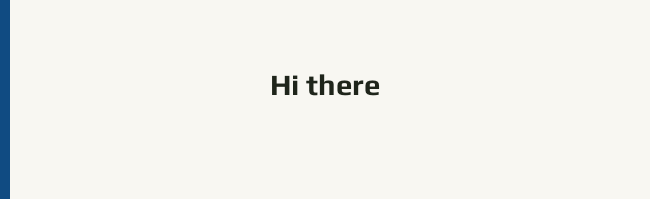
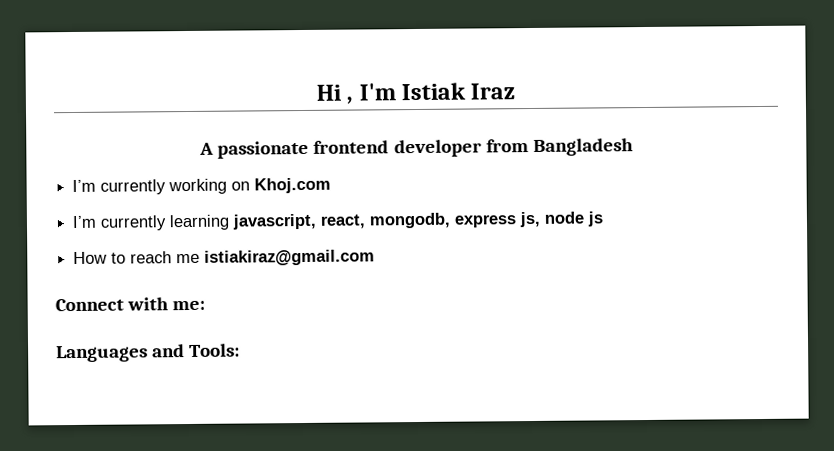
- Hi there
+ Hi , I'm Istiak Iraz
+ A passionate frontend developer from Bangladesh
+ I’m currently working on Khoj.com
+ I’m currently learning javascript, react, mongodb, express js, node js
+ How to reach me istiakiraz@gmail.com
+ Connect with me:
+ Languages and Tools:

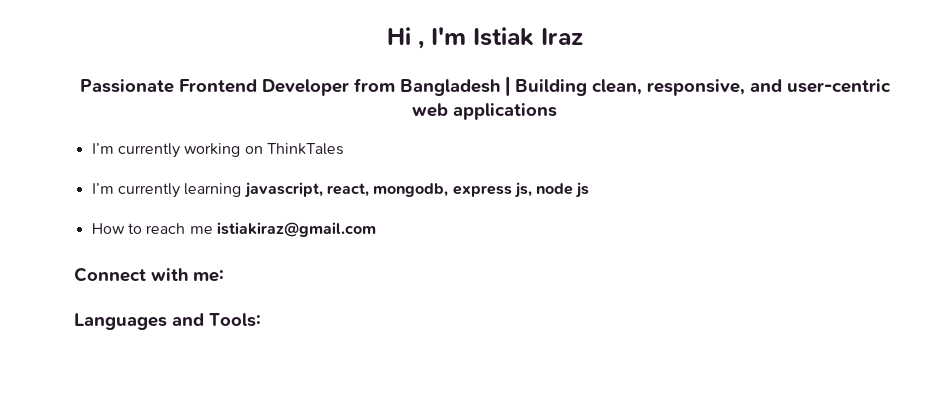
- A passionate frontend developer from Bangladesh
+ Passionate Frontend Developer from Bangladesh | Building clean, responsive, and user-centric web applications
- I’m currently working on Khoj.com
+ I’m currently working on ThinkTales

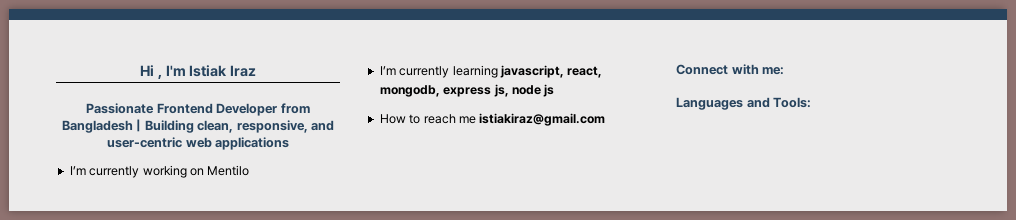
- I’m currently working on ThinkTales
+ I’m currently working on Mentilo

